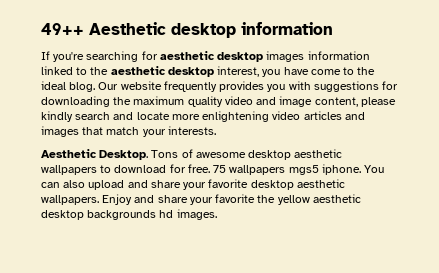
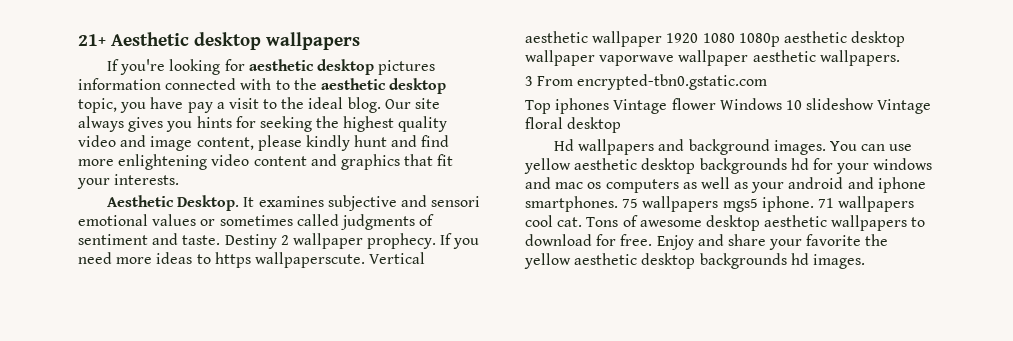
- 49++ Aesthetic desktop information
+ 21+ Aesthetic desktop wallpapers
- If you're searching for aesthetic desktop images information linked to the aesthetic desktop interest, you have come to the ideal blog.
+ If you're looking for aesthetic desktop pictures information connected with to the aesthetic desktop topic, you have pay a visit to the ideal blog.
- Our website frequently provides you with suggestions for downloading the maximum quality video and image content, please kindly search and locate more enlightening video articles and images that match your interests.
- Aesthetic Desktop.
+ Our site always gives you hints for seeking the highest quality video and image content, please kindly hunt and find more enlightening video content and graphics that fit your interests.
+ Aesthetic Desktop. It examines subjective and sensori emotional values or sometimes called judgments of sentiment and taste. Destiny 2 wallpaper prophecy. If you need more ideas to https wallpaperscute. Vertical aesthetic wallpaper 1920 1080 1080p aesthetic desktop wallpaper vaporwave wallpaper aesthetic wallpapers.
+ 3 From encrypted-tbn0.gstatic.com
+ Top iphones Vintage flower Windows 10 slideshow Vintage floral desktop
+ Hd wallpapers and background images. You can use yellow aesthetic desktop backgrounds hd for your windows and mac os computers as well as your android and iphone smartphones. 75 wallpapers mgs5 iphone. 71 wallpapers cool cat.
- 75 wallpapers mgs5 iphone. You can also upload and share your favorite desktop aesthetic wallpapers.

